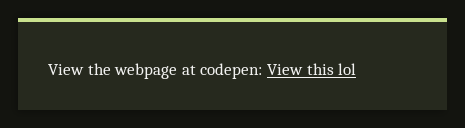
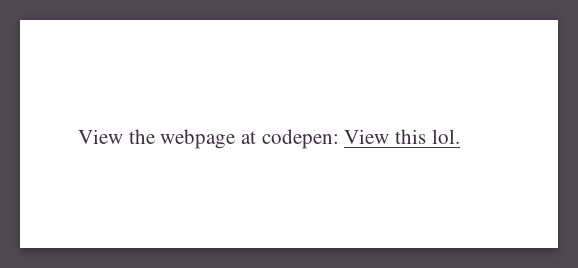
- View the webpage at codepen: View this lol
+ View the webpage at codepen: View this lol.

